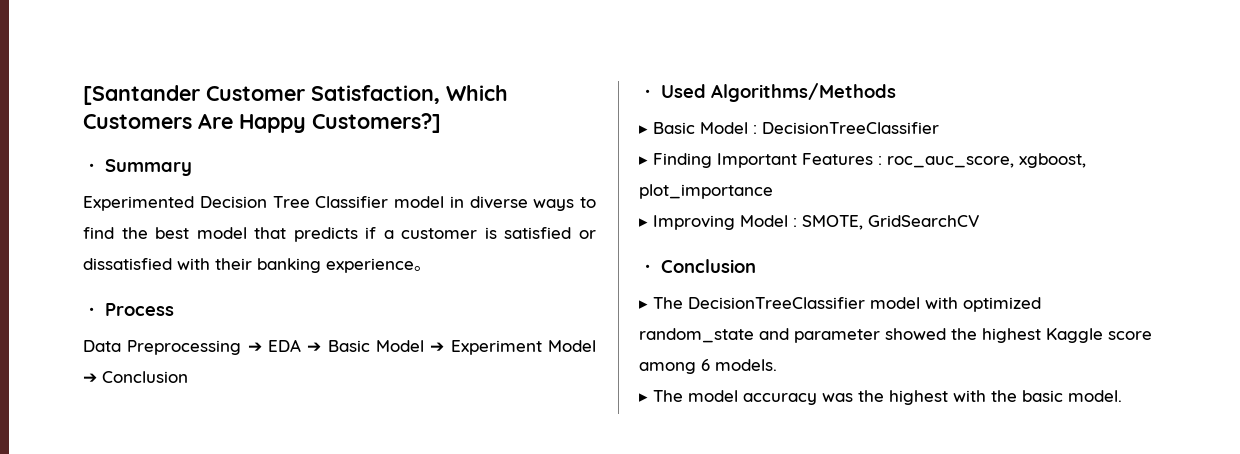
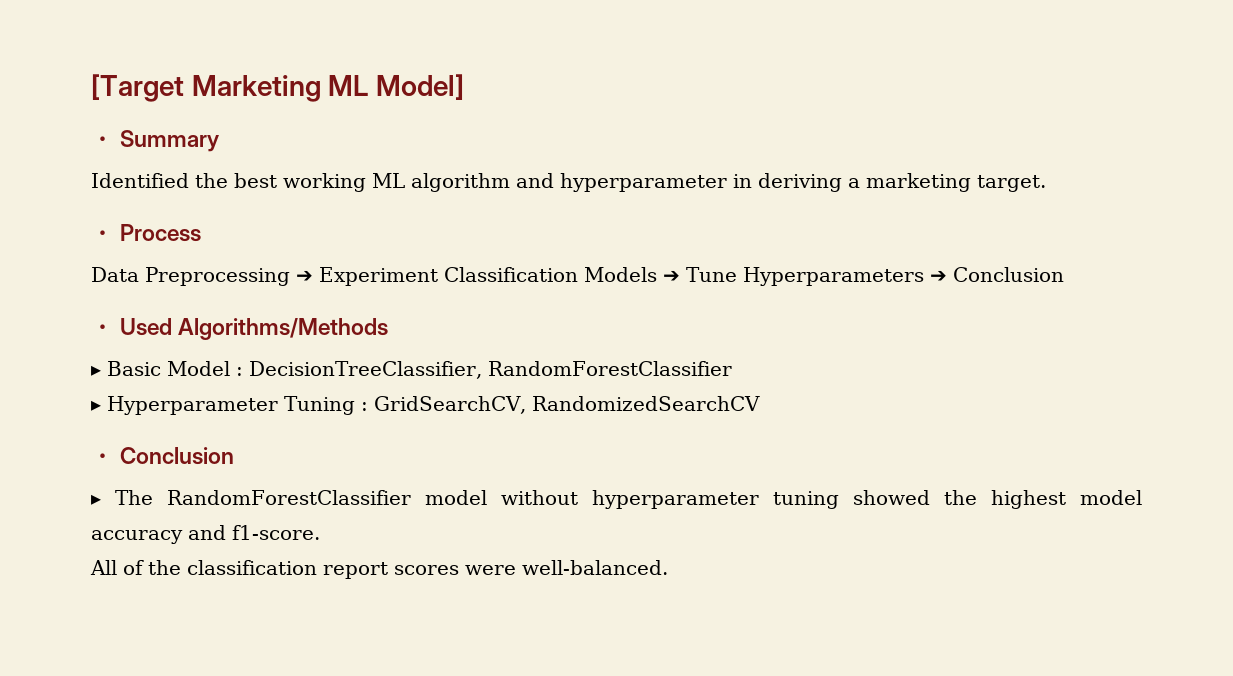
- [Santander Customer Satisfaction, Which Customers Are Happy Customers?]
+ [Target Marketing ML Model]
  ㆍ Summary
- Experimented Decision Tree Classifier model in diverse ways to find the best model that predicts if a customer is satisfied or dissatisfied with their banking experience。
+ Identified the best working ML algorithm and hyperparameter in deriving a marketing target.
- Data Preprocessing ➔ EDA ➔ Basic Model ➔ Experiment Model ➔ Conclusion
+ Data Preprocessing ➔ Experiment Classification Models ➔ Tune Hyperparameters ➔ Conclusion
- ▸ Basic Model : DecisionTreeClassifier
- ▸ Finding Important Features : roc_auc_score, xgboost, plot_importance
- ▸ Improving Model : SMOTE, GridSearchCV
+ ▸ Basic Model : DecisionTreeClassifier, RandomForestClassifier
+ ▸ Hyperparameter Tuning : GridSearchCV, RandomizedSearchCV
  ㆍ Conclusion
- ▸ The DecisionTreeClassifier model with optimized random_state and parameter showed the highest Kaggle score among 6 models.
- ▸ The model accuracy was the highest with the basic model.
+ ▸ The RandomForestClassifier model without hyperparameter tuning showed the highest model accuracy and f1-score.
+ All of the classification report scores were well-balanced.

